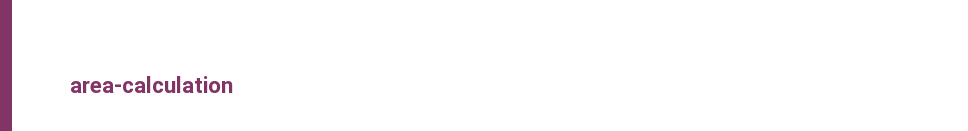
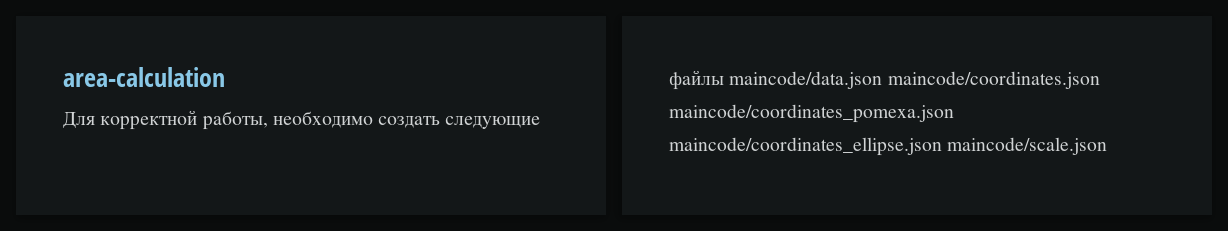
+ Для корректной работы, необходимо создать следующие файлы maincode/data.json maincode/coordinates.json maincode/coordinates_pomexa.json maincode/coordinates_ellipse.json maincode/scale.json

